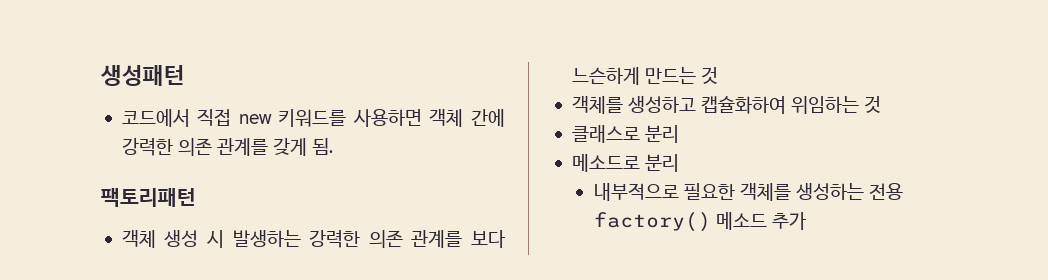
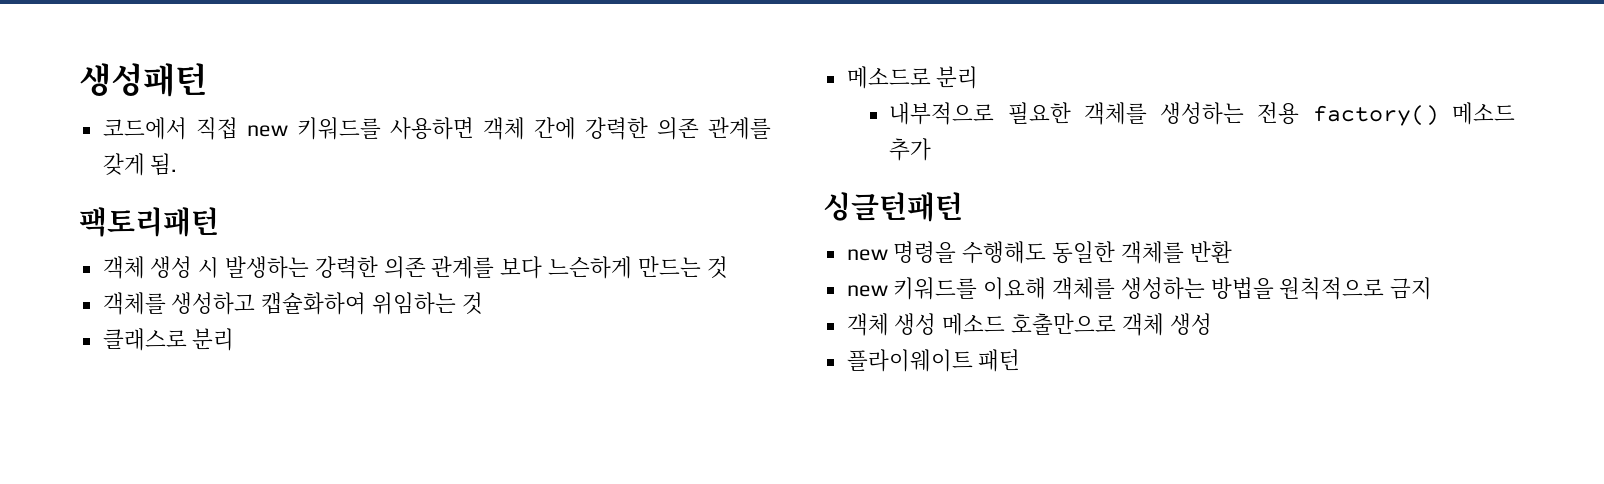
+ 싱글턴패턴
+ new 명령을 수행해도 동일한 객체를 반환
+ new 키워드를 이요해 객체를 생성하는 방법을 원칙적으로 금지
+ 객체 생성 메소드 호출만으로 객체 생성
+ 플라이웨이트 패턴

